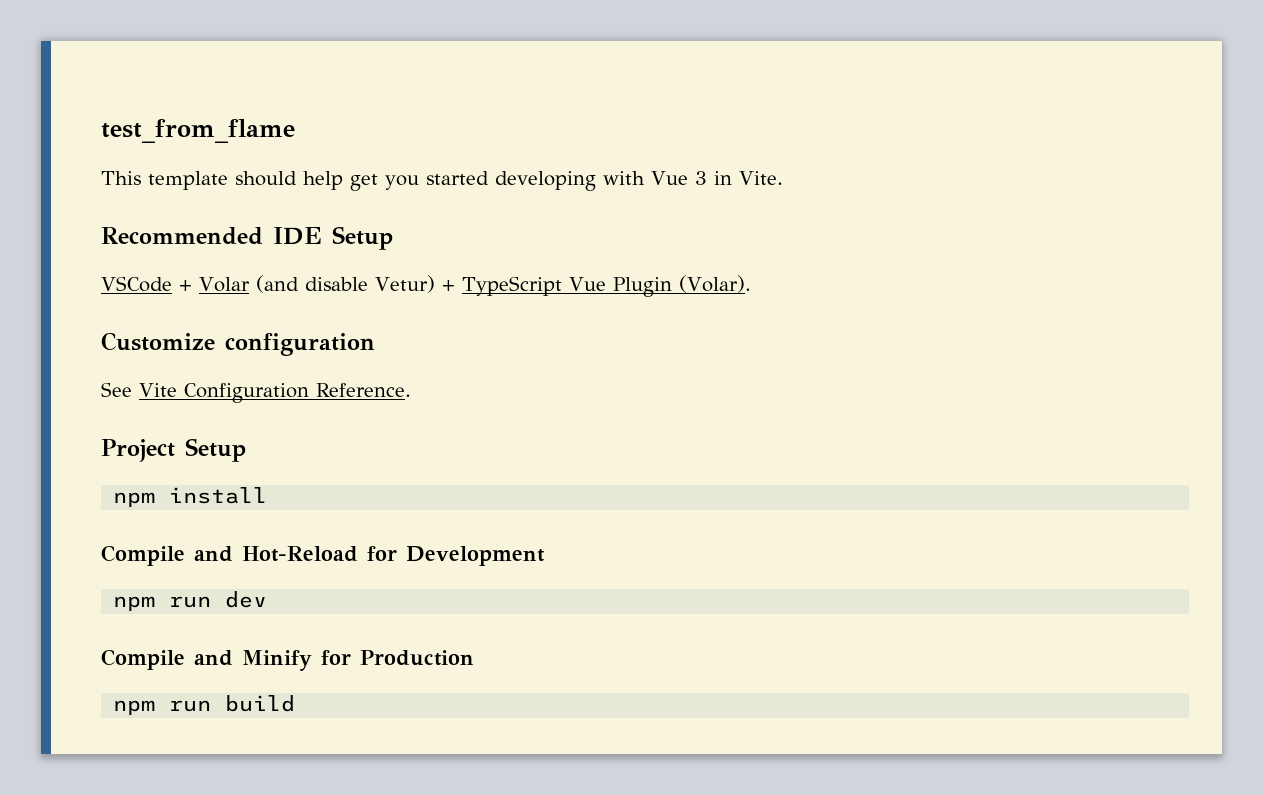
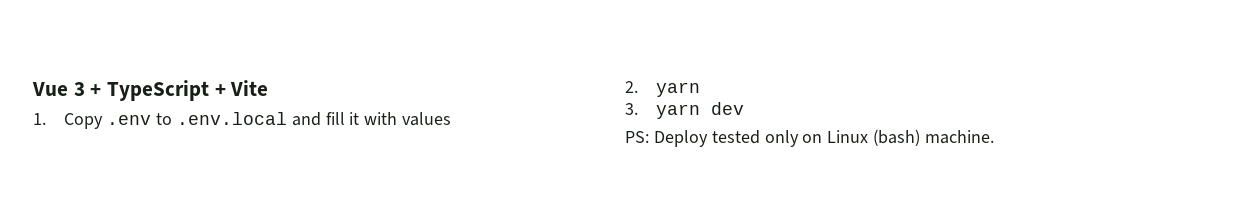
- test_from_flame
- This template should help get you started developing with Vue 3 in Vite.
- Recommended IDE Setup
- VSCode + Volar (and disable Vetur) + TypeScript Vue Plugin (Volar).
- Customize configuration
- See Vite Configuration Reference.
- Project Setup
- npm install
- Compile and Hot-Reload for Development
- npm run dev
- Compile and Minify for Production
- npm run build
+ Vue 3 + TypeScript + Vite
+ 1. Copy .env to .env.local and fill it with values
+ 2. yarn
+ 3. yarn dev
+ PS: Deploy tested only on Linux (bash) machine.

